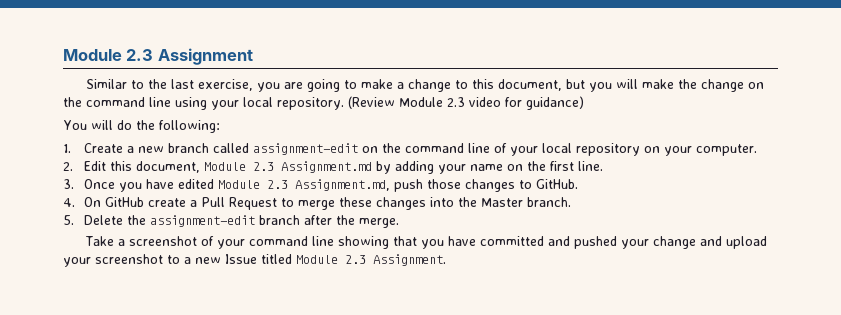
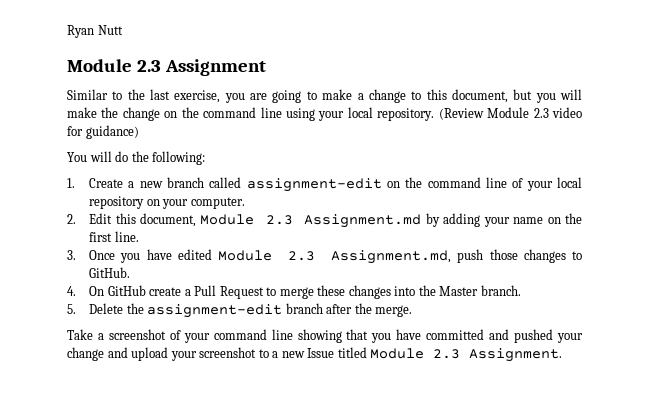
+ Ryan Nutt

